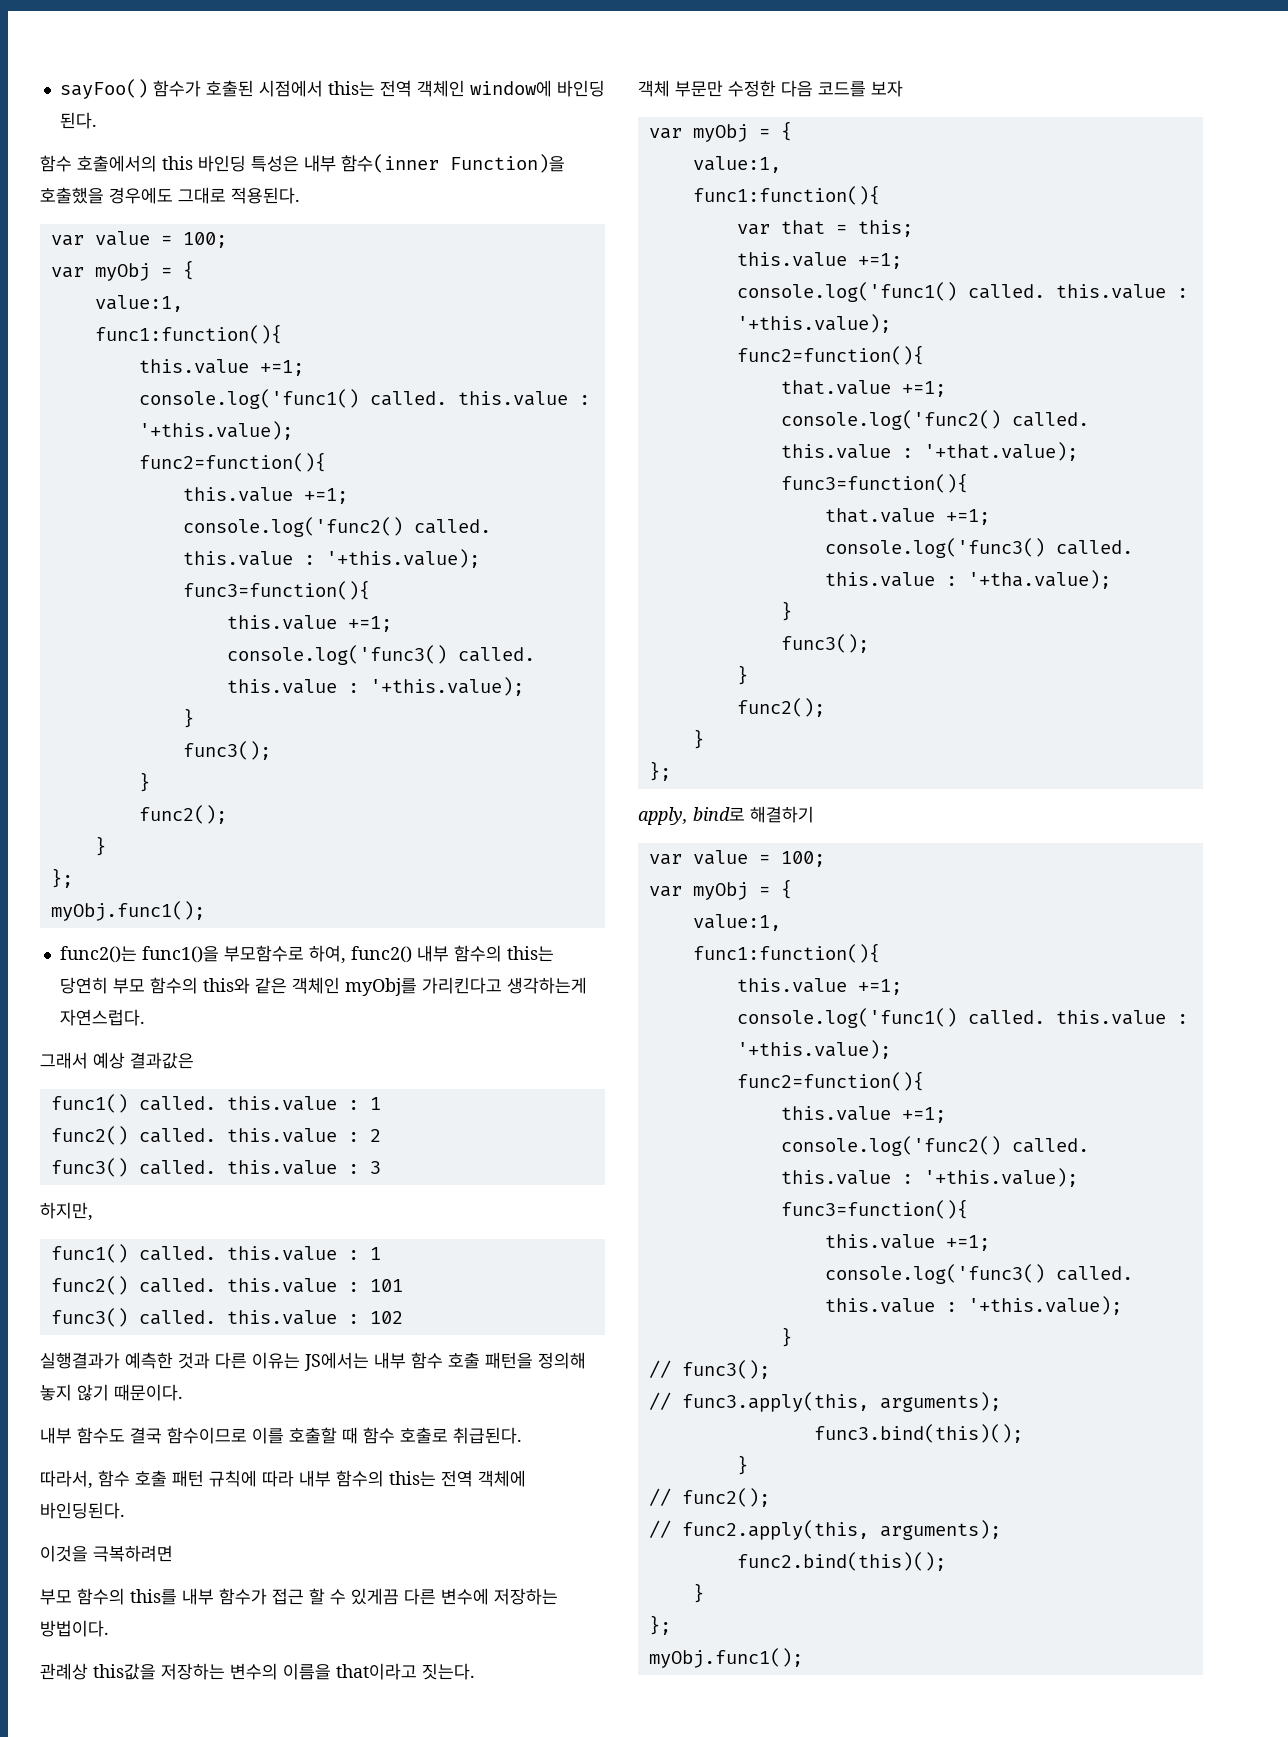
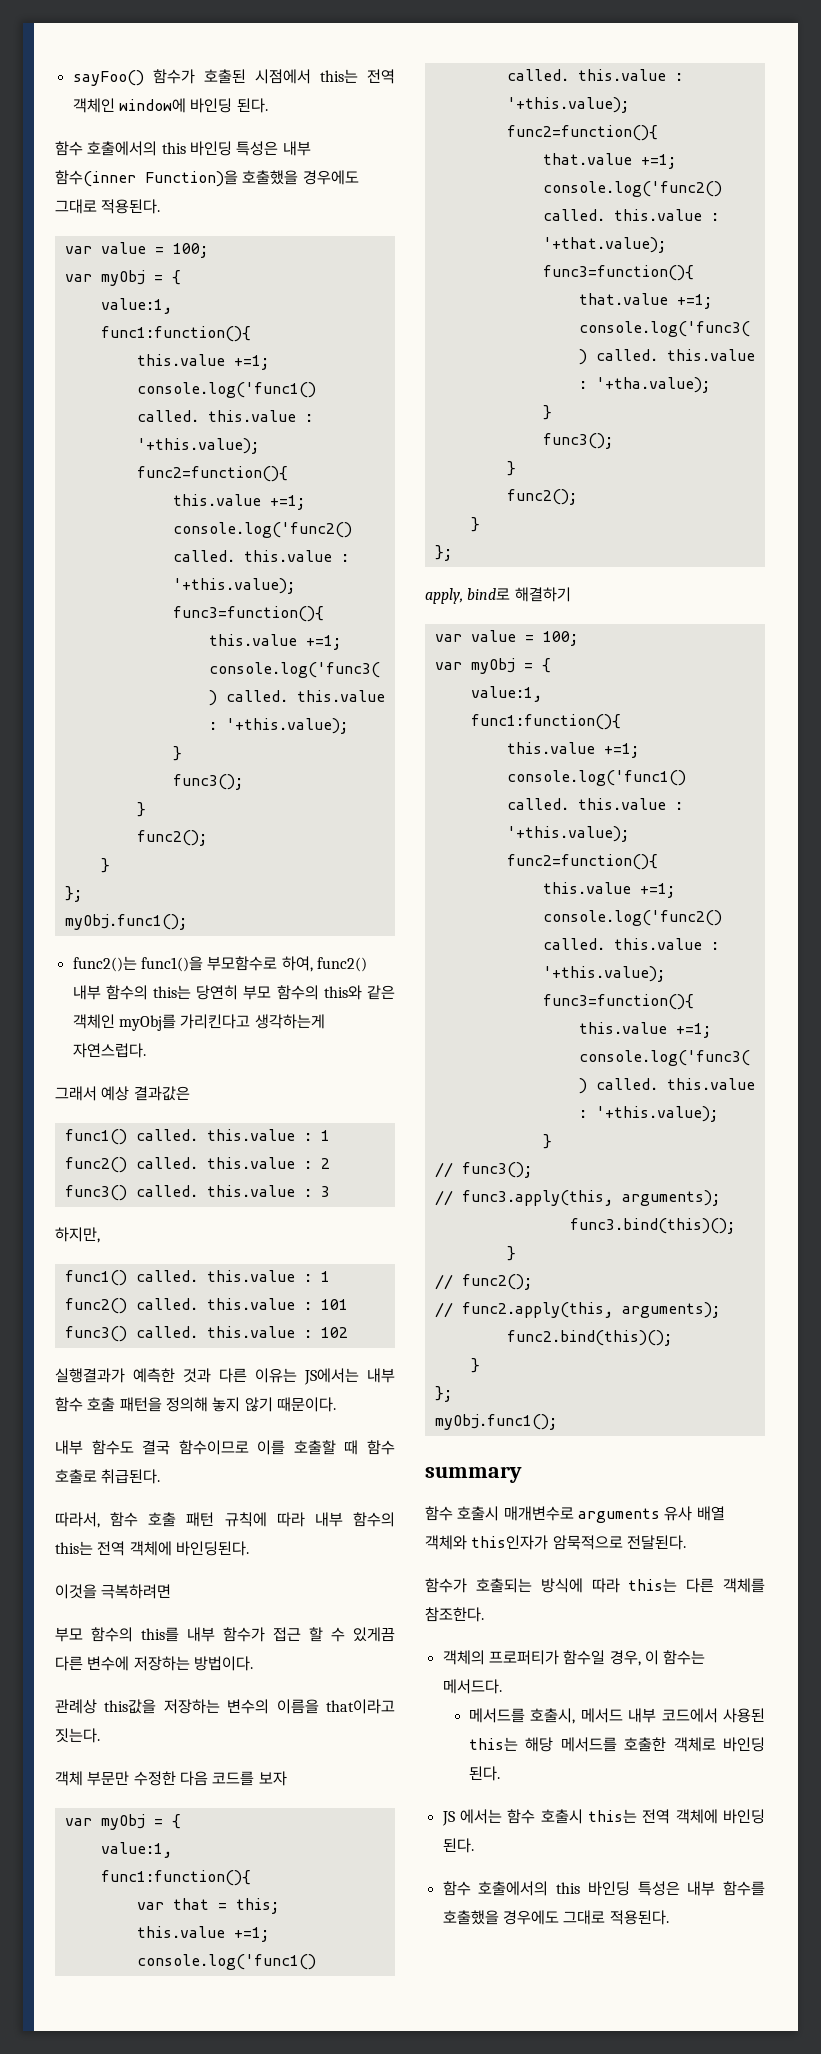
+ summary
+ 함수 호출시 매개변수로 arguments 유사 배열 객체와 this인자가 암묵적으로 전달된다.
+ 함수가 호출되는 방식에 따라 this는 다른 객체를 참조한다.
+ 객체의 프로퍼티가 함수일 경우, 이 함수는 메서드다.
+ 메서드를 호출시, 메서드 내부 코드에서 사용된 this는 해당 메서드를 호출한 객체로 바인딩 된다.
+ JS 에서는 함수 호출시 this는 전역 객체에 바인딩 된다.
+ 함수 호출에서의 this 바인딩 특성은 내부 함수를 호출했을 경우에도 그대로 적용된다.

